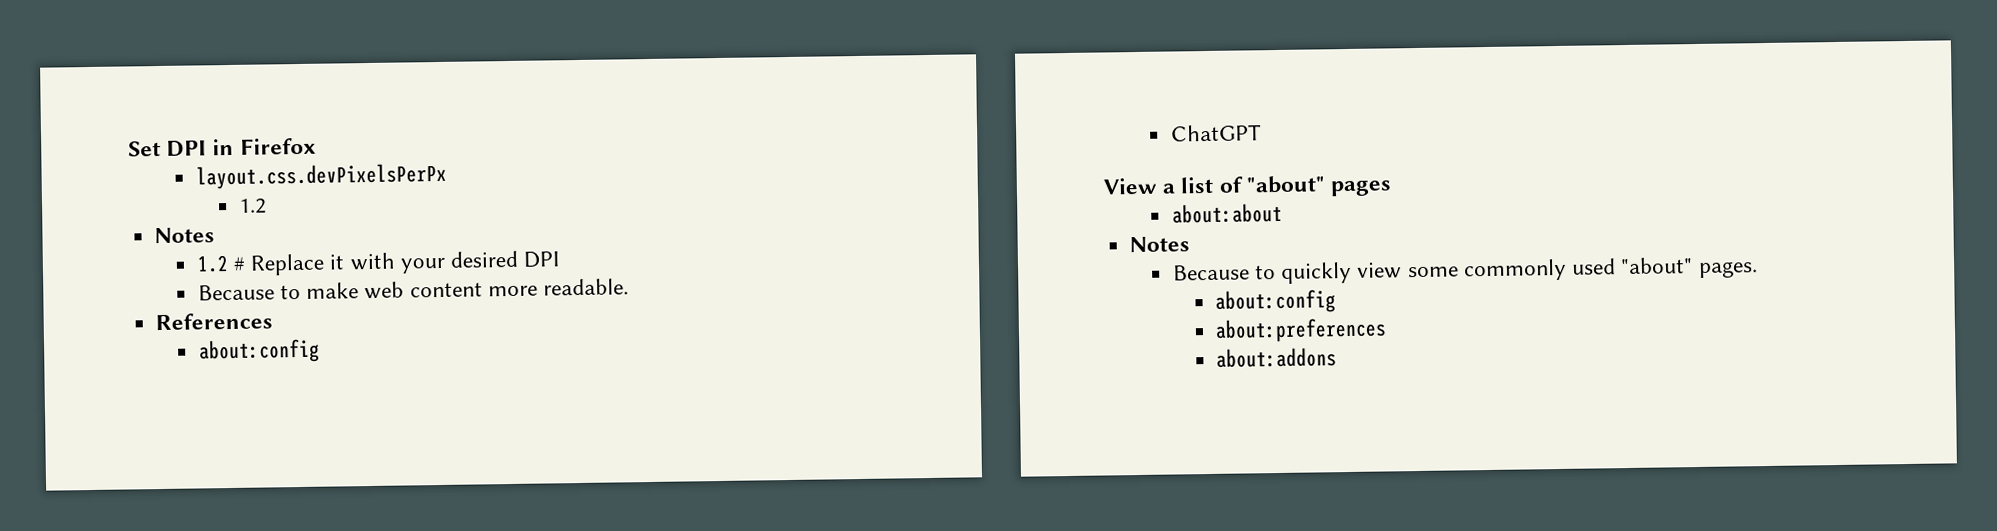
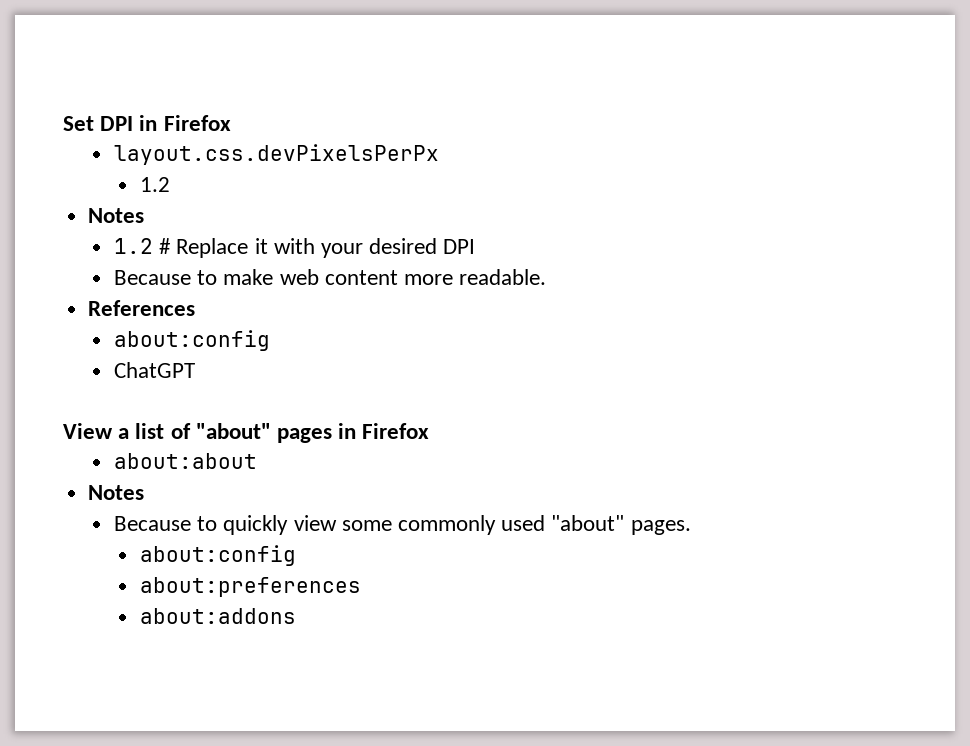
- View a list of "about" pages
+ View a list of "about" pages in Firefox

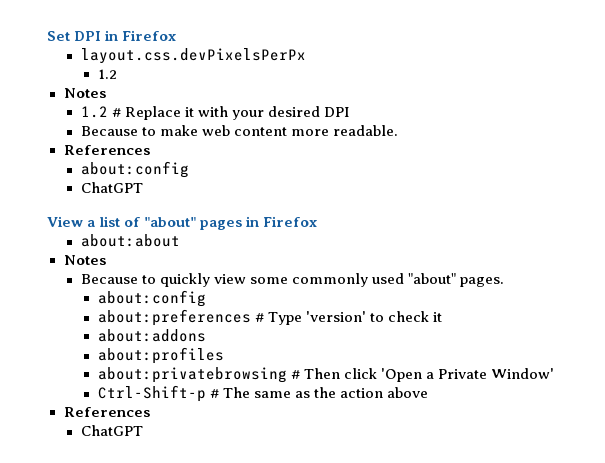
- about:preferences
+ about:preferences # Type 'version' to check it
  about:addons
+ about:profiles
+ about:privatebrowsing # Then click 'Open a Private Window'
+ Ctrl-Shift-p # The same as the action above
+ References
+ ChatGPT

